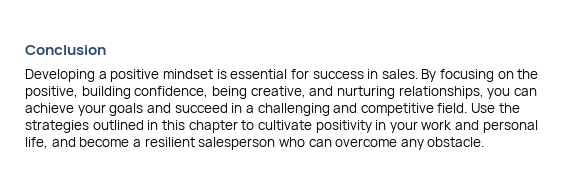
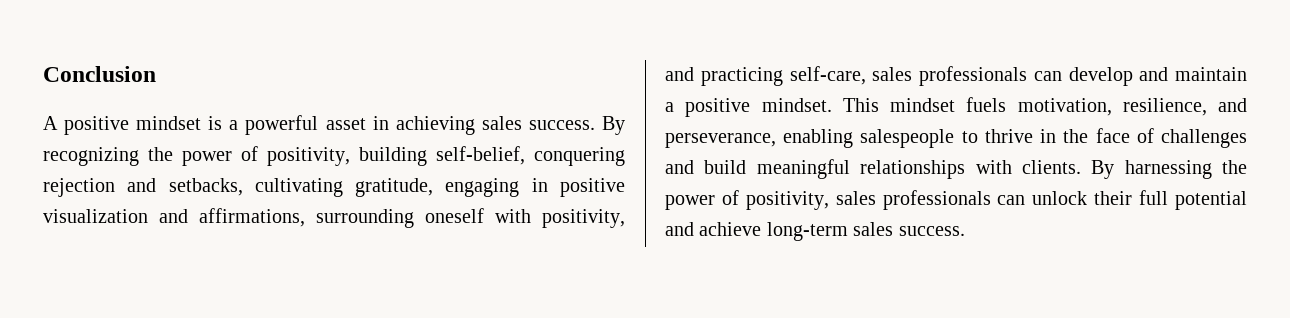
- Developing a positive mindset is essential for success in sales. By focusing on the positive, building confidence, being creative, and nurturing relationships, you can achieve your goals and succeed in a challenging and competitive field. Use the strategies outlined in this chapter to cultivate positivity in your work and personal life, and become a resilient salesperson who can overcome any obstacle.
+ A positive mindset is a powerful asset in achieving sales success. By recognizing the power of positivity, building self-belief, conquering rejection and setbacks, cultivating gratitude, engaging in positive visualization and affirmations, surrounding oneself with positivity, and practicing self-care, sales professionals can develop and maintain a positive mindset. This mindset fuels motivation, resilience, and perseverance, enabling salespeople to thrive in the face of challenges and build meaningful relationships with clients. By harnessing the power of positivity, sales professionals can unlock their full potential and achieve long-term sales success.

